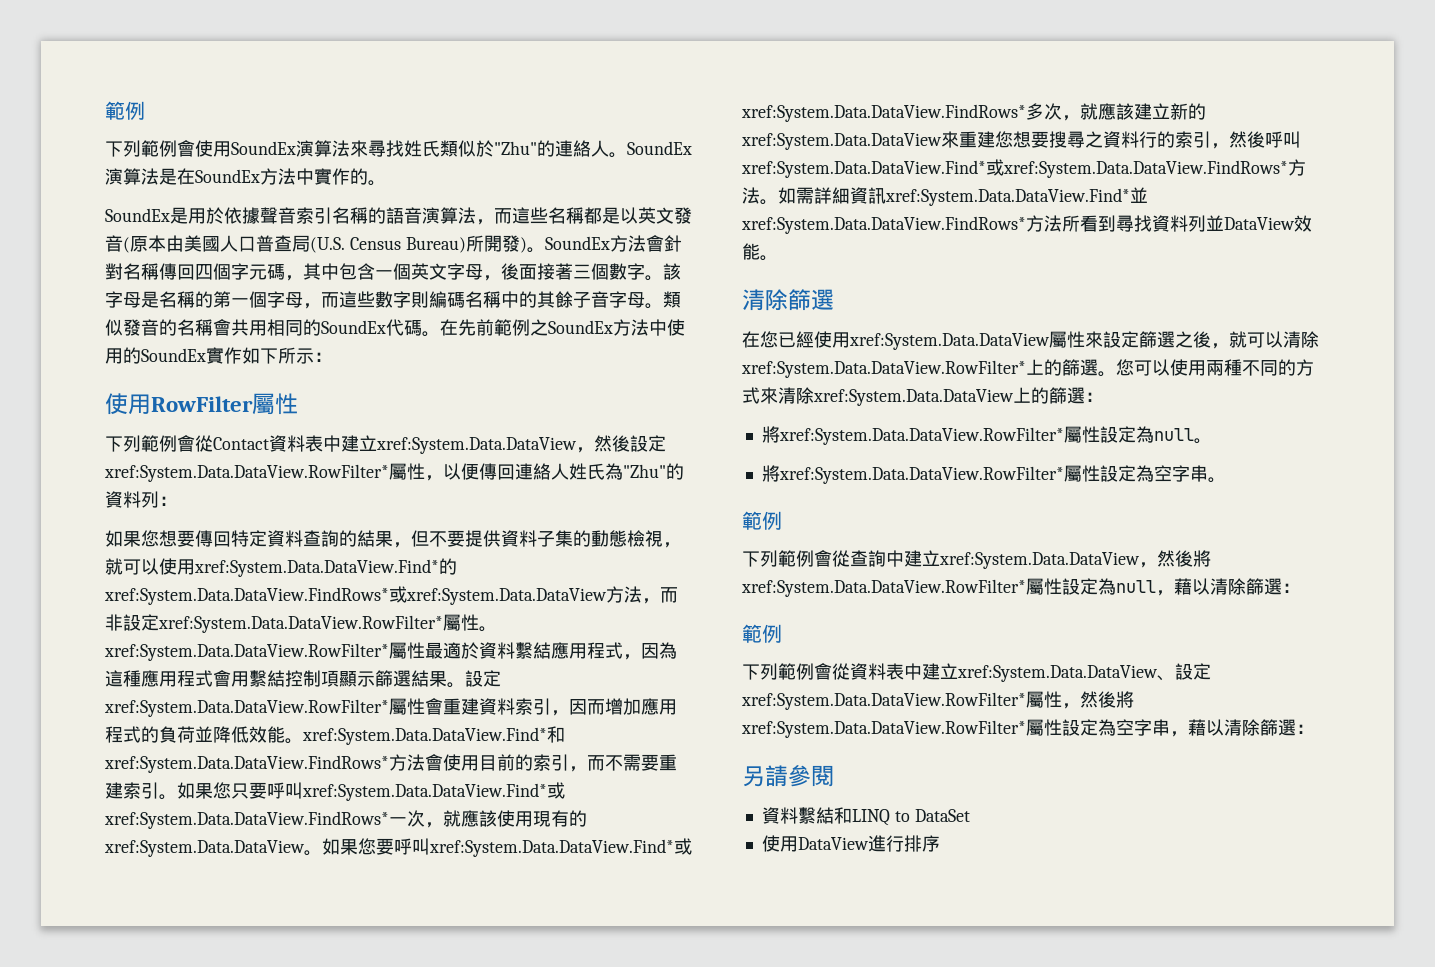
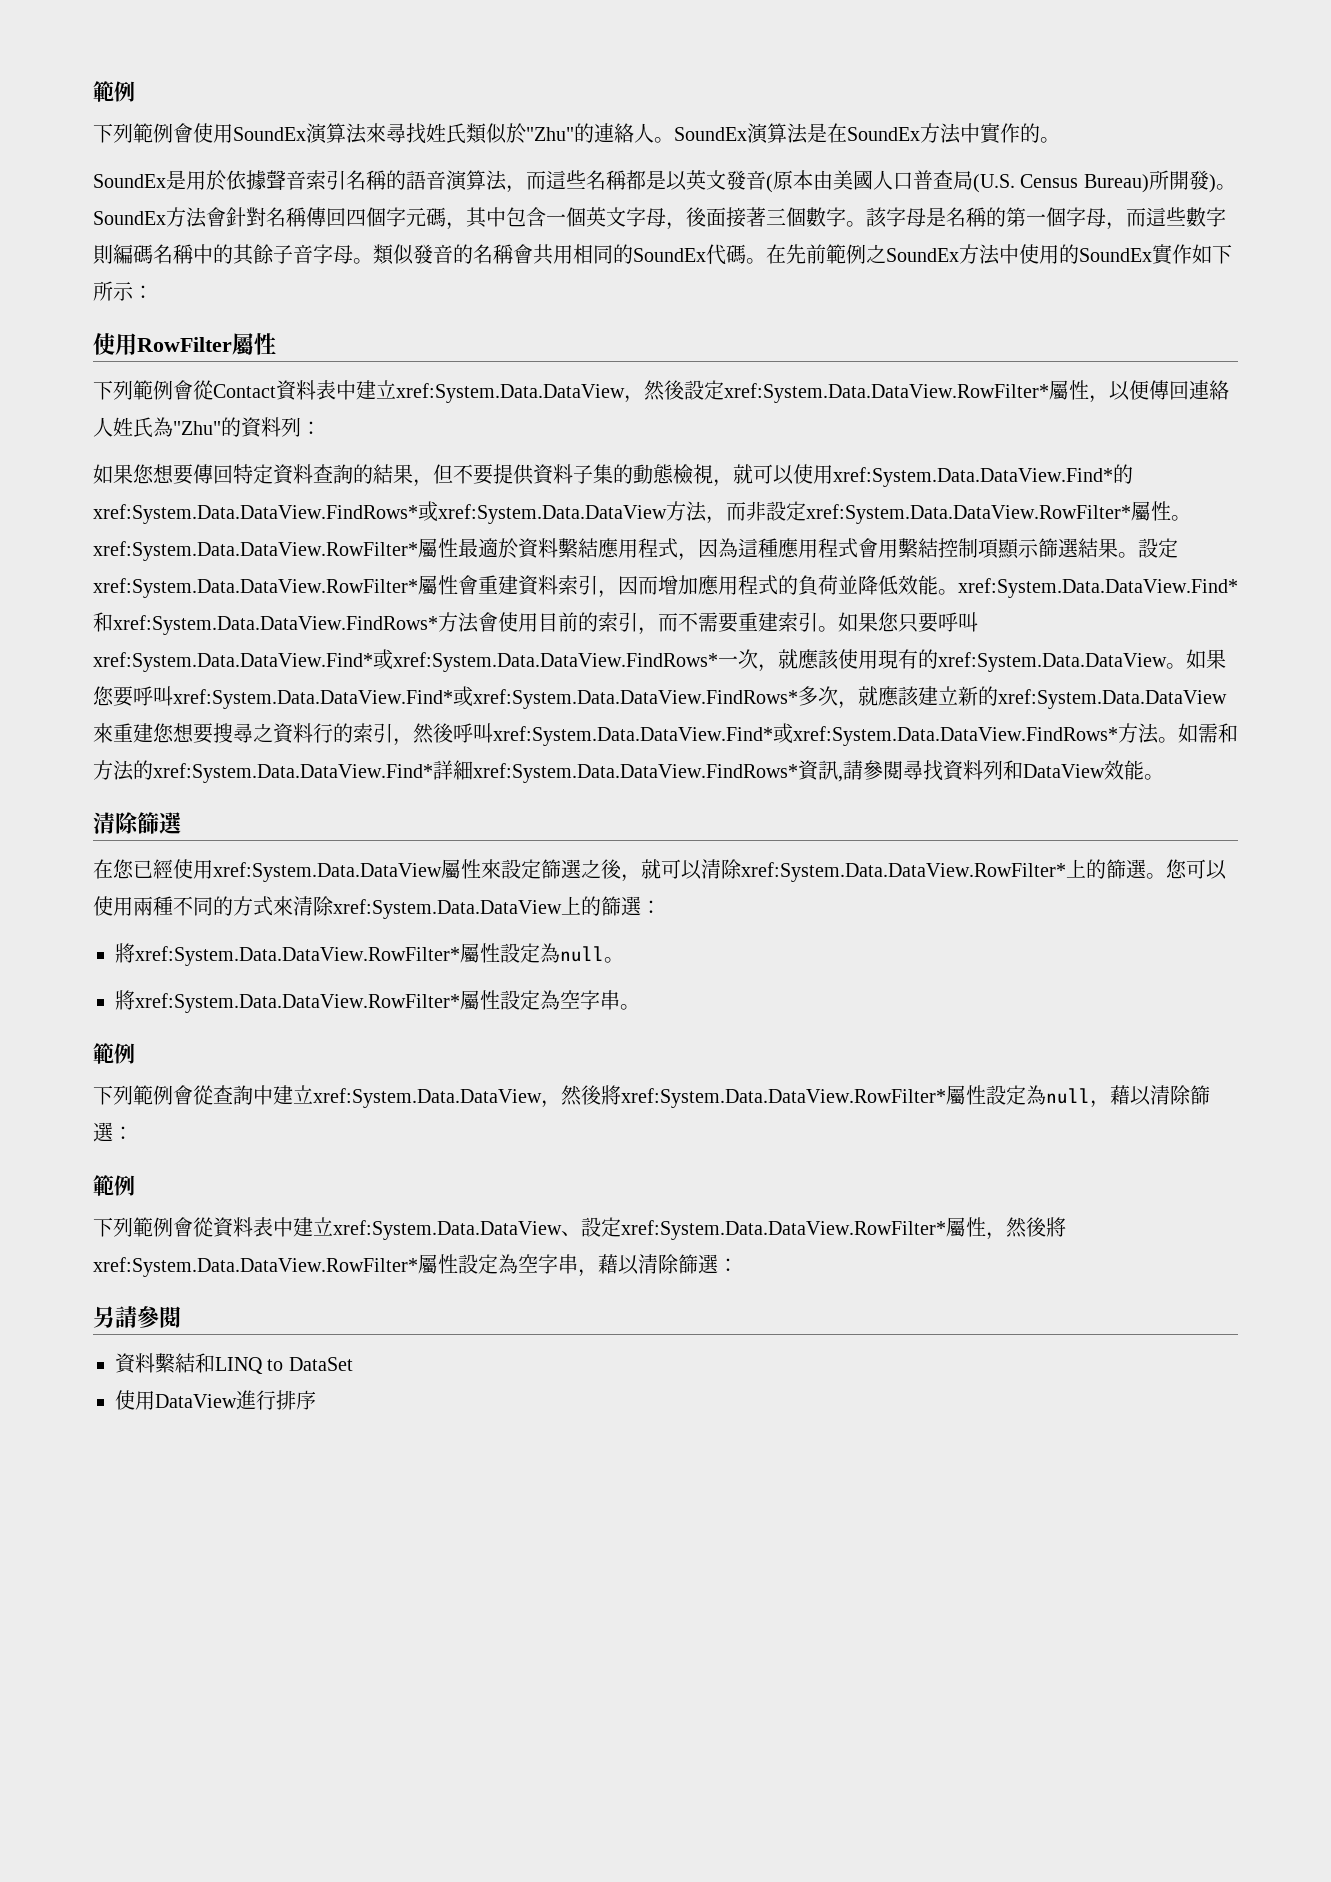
- 如需詳細資訊xref:System.Data.DataView.Find*並xref:System.Data.DataView.FindRows*方法所看到尋找資料列並DataView效能。
+ 如需和方法的xref:System.Data.DataView.Find*詳細xref:System.Data.DataView.FindRows*資訊,請參閱尋找資料列和DataView效能。

